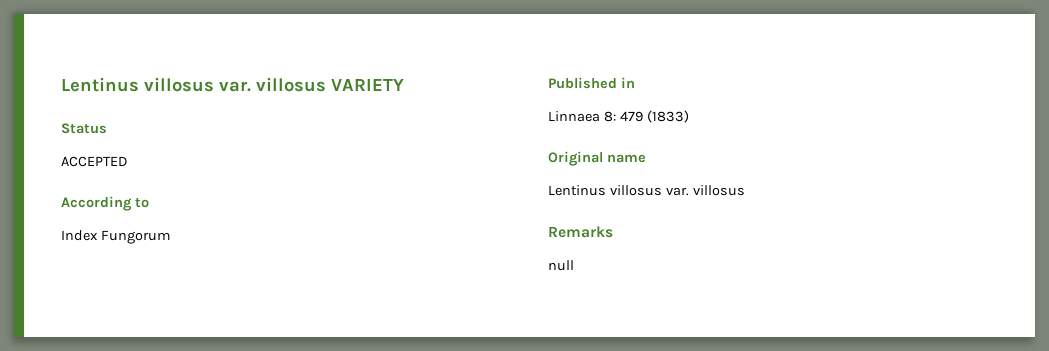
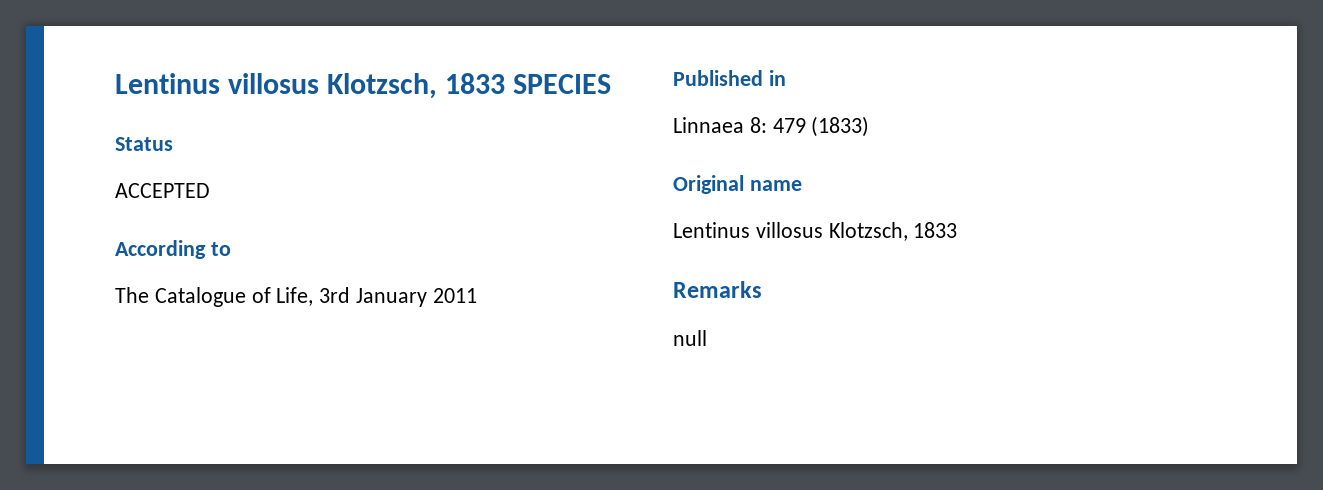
- Lentinus villosus var. villosus VARIETY
+ Lentinus villosus Klotzsch, 1833 SPECIES
- Index Fungorum
+ The Catalogue of Life, 3rd January 2011
  Original name
- Lentinus villosus var. villosus
+ Lentinus villosus Klotzsch, 1833

